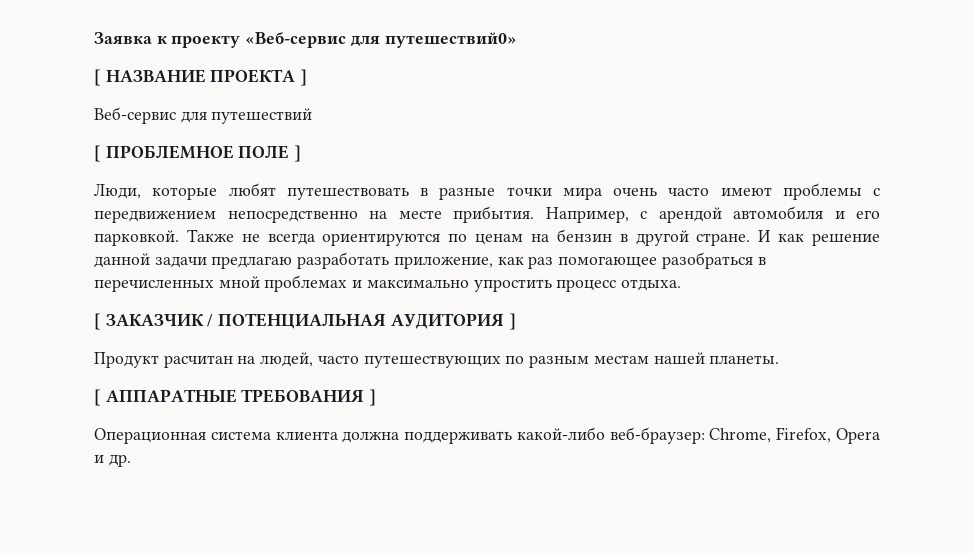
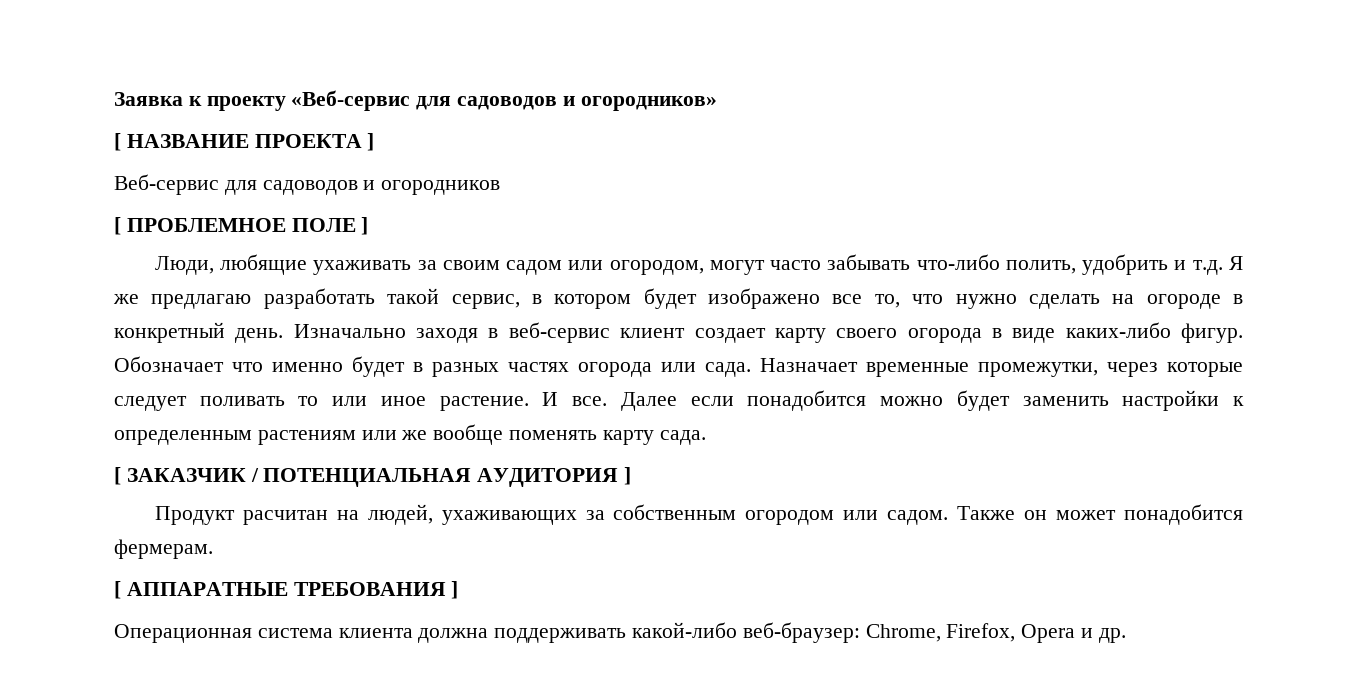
- Заявка к проекту «Веб-сервис для путешествий0»
+ Заявка к проекту «Веб-сервис для садоводов и огородников»
- Веб-сервис для путешествий
+ Веб-сервис для садоводов и огородников
- Люди, которые любят путешествовать в разные точки мира очень часто имеют проблемы с передвижением непосредственно на месте прибытия. Например, с арендой автомобиля и его парковкой. Также не всегда ориентируются по ценам на бензин в другой стране. И как решение данной задачи предлагаю разработать приложение, как раз помогающее разобраться в перечисленных мной проблемах и максимально упростить процесс отдыха.
+ Люди, любящие ухаживать за своим садом или огородом, могут часто забывать что-либо полить, удобрить и т.д. Я же предлагаю разработать такой сервис, в котором будет изображено все то, что нужно сделать на огороде в конкретный день. Изначально заходя в веб-сервис клиент создает карту своего огорода в виде каких-либо фигур. Обозначает что именно будет в разных частях огорода или сада. Назначает временные промежутки, через которые следует поливать то или иное растение. И все. Далее если понадобится можно будет заменить настройки к определенным растениям или же вообще поменять карту сада.
- Продукт расчитан на людей, часто путешествующих по разным местам нашей планеты.
+ Продукт расчитан на людей, ухаживающих за собственным огородом или садом. Также он может понадобится фермерам.

